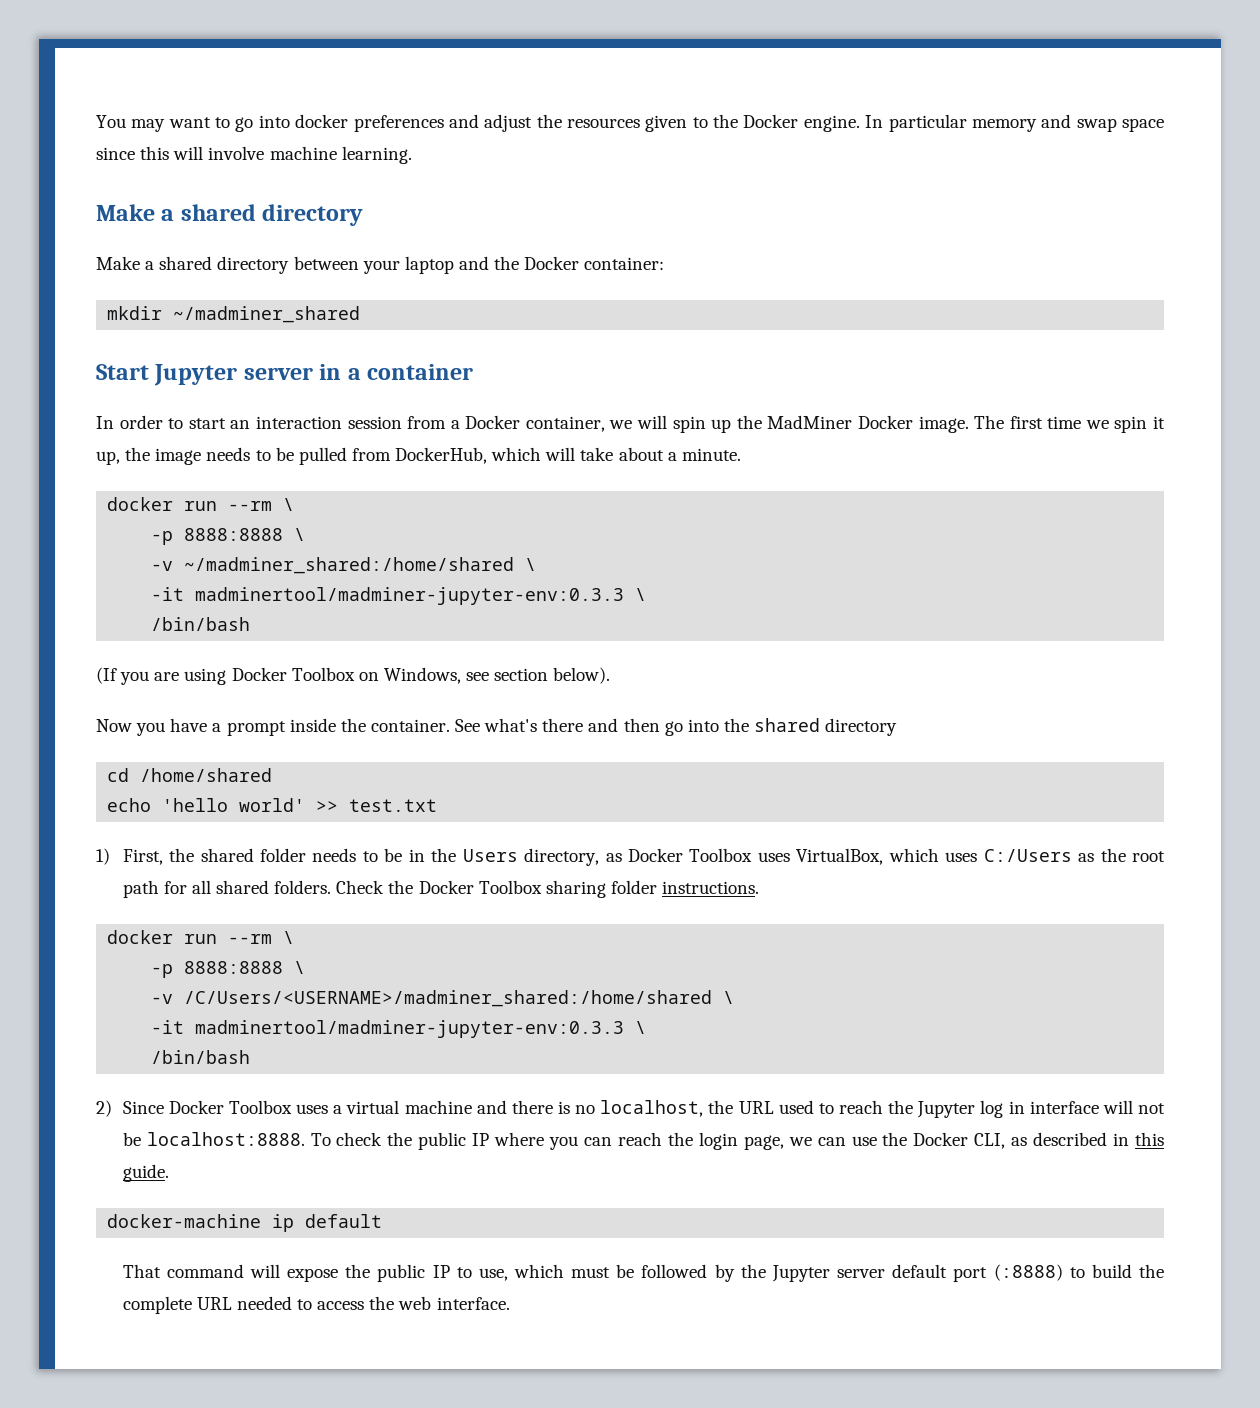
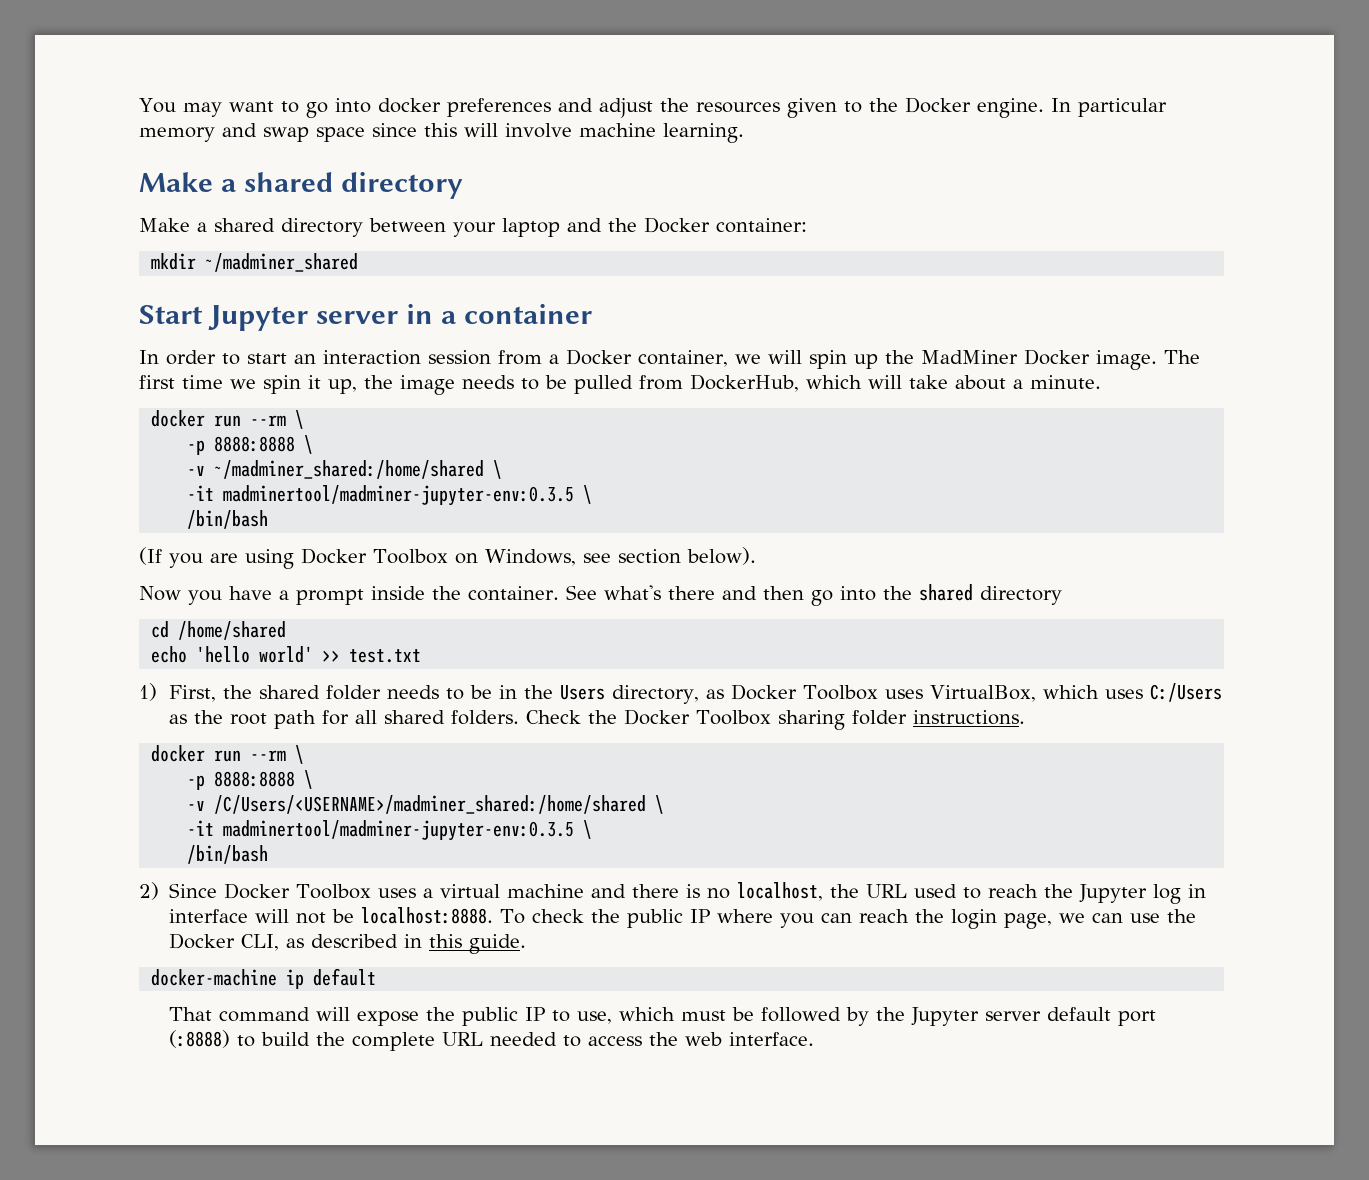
  -v ~/madminer_shared:/home/shared \
- -it madminertool/madminer-jupyter-env:0.3.3 \
+ -it madminertool/madminer-jupyter-env:0.3.5 \
  -v /C/Users/<USERNAME>/madminer_shared:/home/shared \
- -it madminertool/madminer-jupyter-env:0.3.3 \
+ -it madminertool/madminer-jupyter-env:0.3.5 \

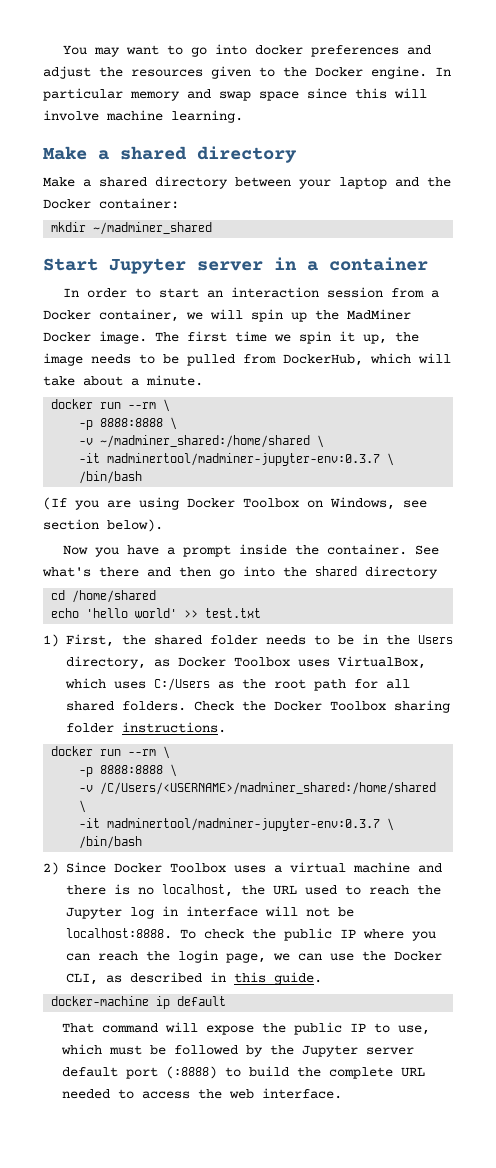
  -v ~/madminer_shared:/home/shared \
- -it madminertool/madminer-jupyter-env:0.3.5 \
+ -it madminertool/madminer-jupyter-env:0.3.7 \
  -v /C/Users/<USERNAME>/madminer_shared:/home/shared \
- -it madminertool/madminer-jupyter-env:0.3.5 \
+ -it madminertool/madminer-jupyter-env:0.3.7 \

